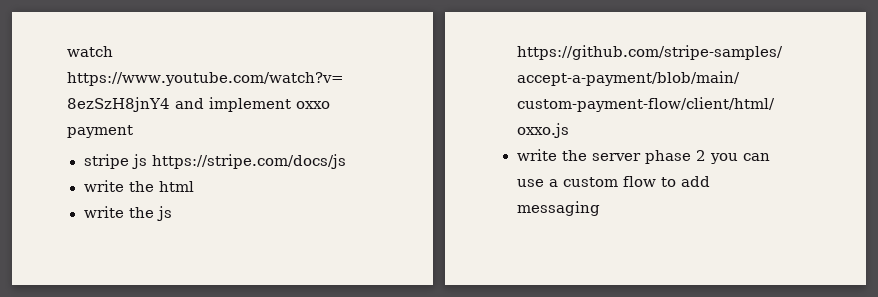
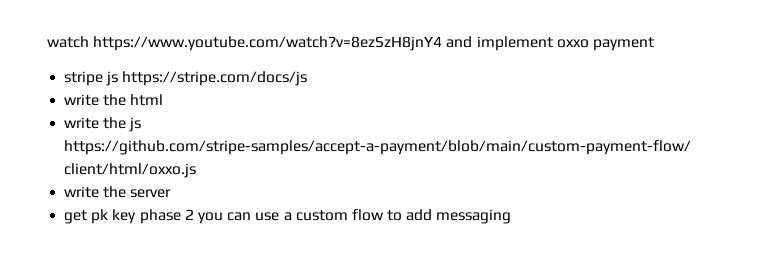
- write the server phase 2 you can use a custom flow to add messaging
+ write the server
+ get pk key phase 2 you can use a custom flow to add messaging

